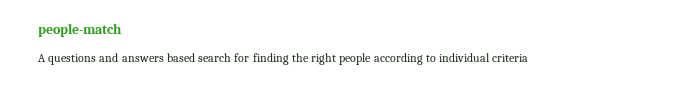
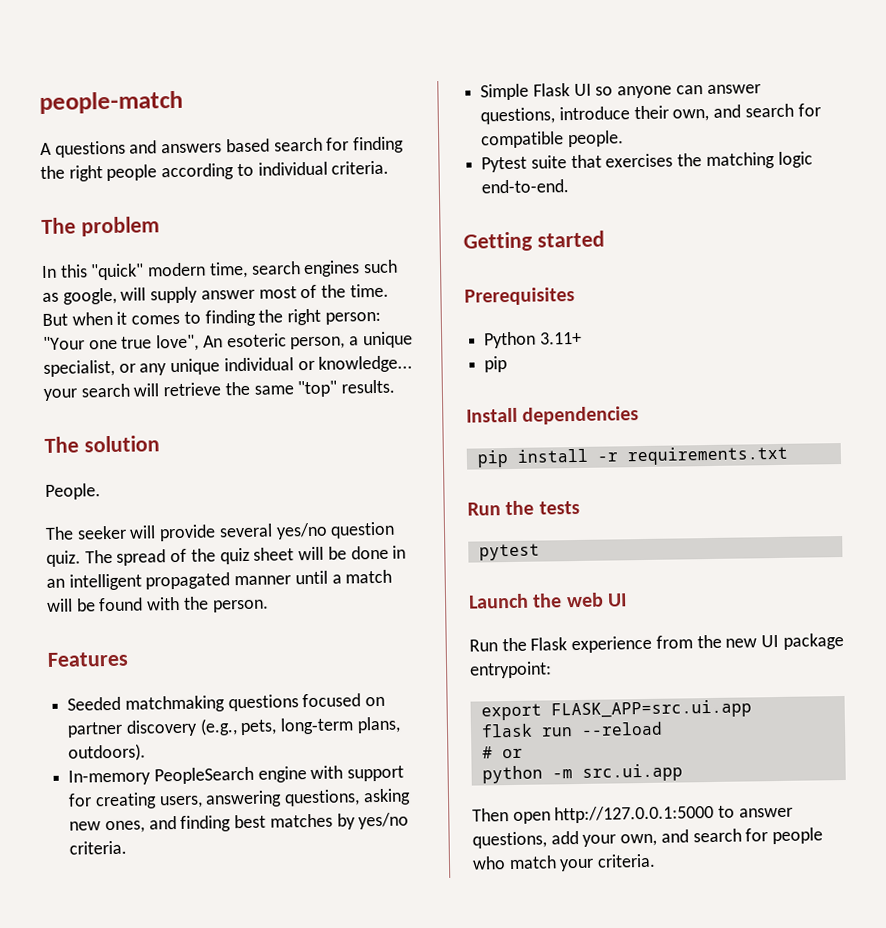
- A questions and answers based search for finding the right people according to individual criteria
+ A questions and answers based search for finding the right people according to individual criteria.
+ The problem
+ In this "quick" modern time, search engines such as google, will supply answer most of the time. But when it comes to finding the right person: "Your one true love", An esoteric person, a unique specialist, or any unique individual or knowledge... your search will retrieve the same "top" results.
+ The solution
+ People.
+ The seeker will provide several yes/no question quiz. The spread of the quiz sheet will be done in an intelligent propagated manner until a match will be found with the person.
+ Features
+ Seeded matchmaking questions focused on partner discovery (e.g., pets, long‑term plans, outdoors).
+ In-memory PeopleSearch engine with support for creating users, answering questions, asking new ones, and finding best matches by yes/no criteria.
+ Simple Flask UI so anyone can answer questions, introduce their own, and search for compatible people.
+ Pytest suite that exercises the matching logic end-to-end.
+ Getting started
+ Prerequisites
+ Python 3.11+
+ pip
+ Install dependencies
+ pip install -r requirements.txt
+ Run the tests
+ pytest
+ Launch the web UI
+ Run the Flask experience from the new UI package entrypoint:
+ export FLASK_APP=src.ui.app
+ flask run --reload
+ # or
+ python -m src.ui.app
+ Then open http://127.0.0.1:5000 to answer questions, add your own, and search for people who match your criteria.

